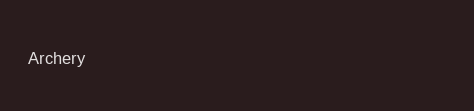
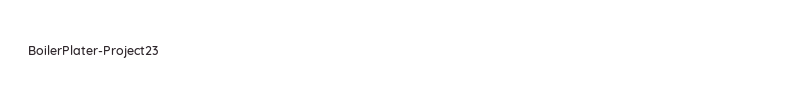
- Archery
+ BoilerPlater-Project23

